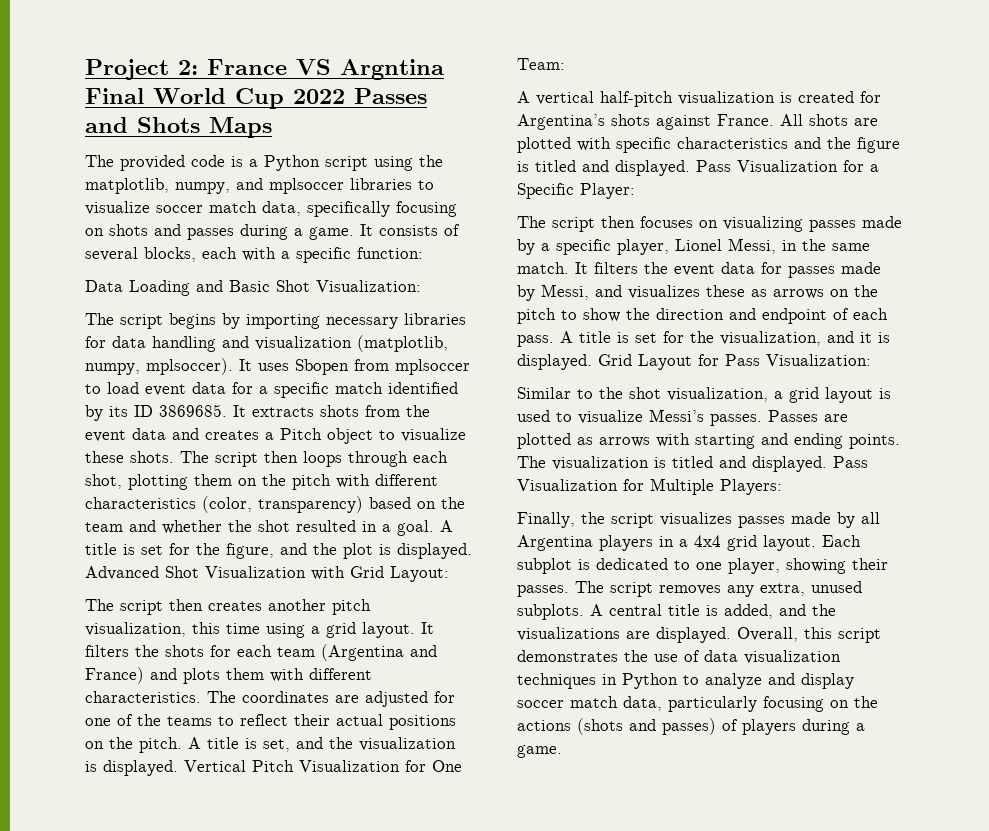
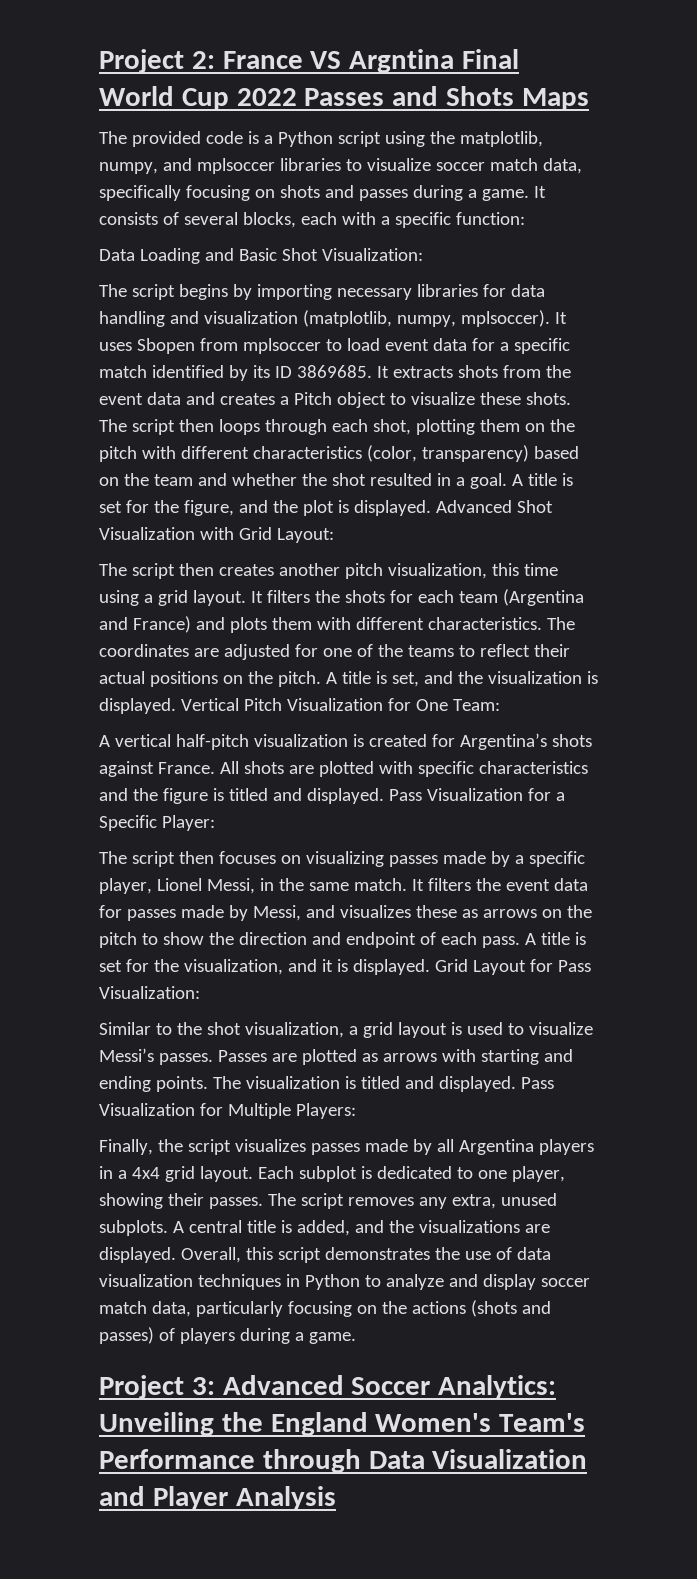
+ Project 3: Advanced Soccer Analytics: Unveiling the England Women's Team's Performance through Data Visualization and Player Analysis

